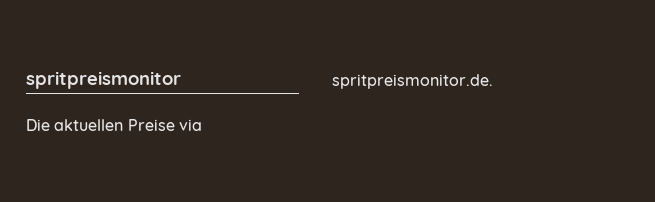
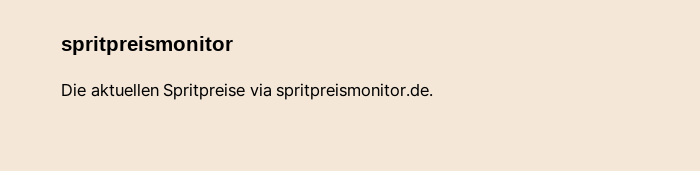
- Die aktuellen Preise via spritpreismonitor.de.
+ Die aktuellen Spritpreise via spritpreismonitor.de.

